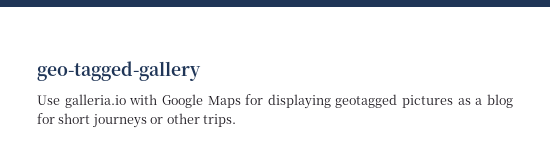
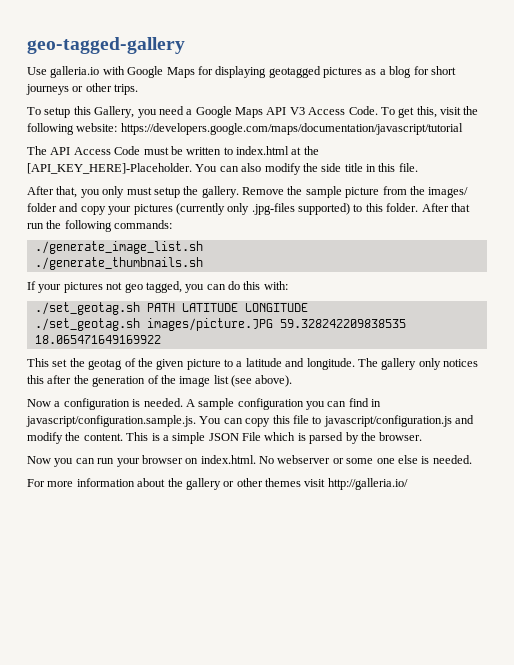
+ To setup this Gallery, you need a Google Maps API V3 Access Code. To get this, visit the following website: https://developers.google.com/maps/documentation/javascript/tutorial
+ The API Access Code must be written to index.html at the [API_KEY_HERE]-Placeholder. You can also modify the side title in this file.
+ After that, you only must setup the gallery. Remove the sample picture from the images/ folder and copy your pictures (currently only .jpg-files supported) to this folder. After that run the following commands:
+ ./generate_image_list.sh
+ ./generate_thumbnails.sh
+ If your pictures not geo tagged, you can do this with:
+ ./set_geotag.sh PATH LATITUDE LONGITUDE
+ ./set_geotag.sh images/picture.JPG 59.328242209838535 18.065471649169922
+ This set the geotag of the given picture to a latitude and longitude. The gallery only notices this after the generation of the image list (see above).
+ Now a configuration is needed. A sample configuration you can find in javascript/configuration.sample.js. You can copy this file to javascript/configuration.js and modify the content. This is a simple JSON File which is parsed by the browser.
+ Now you can run your browser on index.html. No webserver or some one else is needed.
+ For more information about the gallery or other themes visit http://galleria.io/

